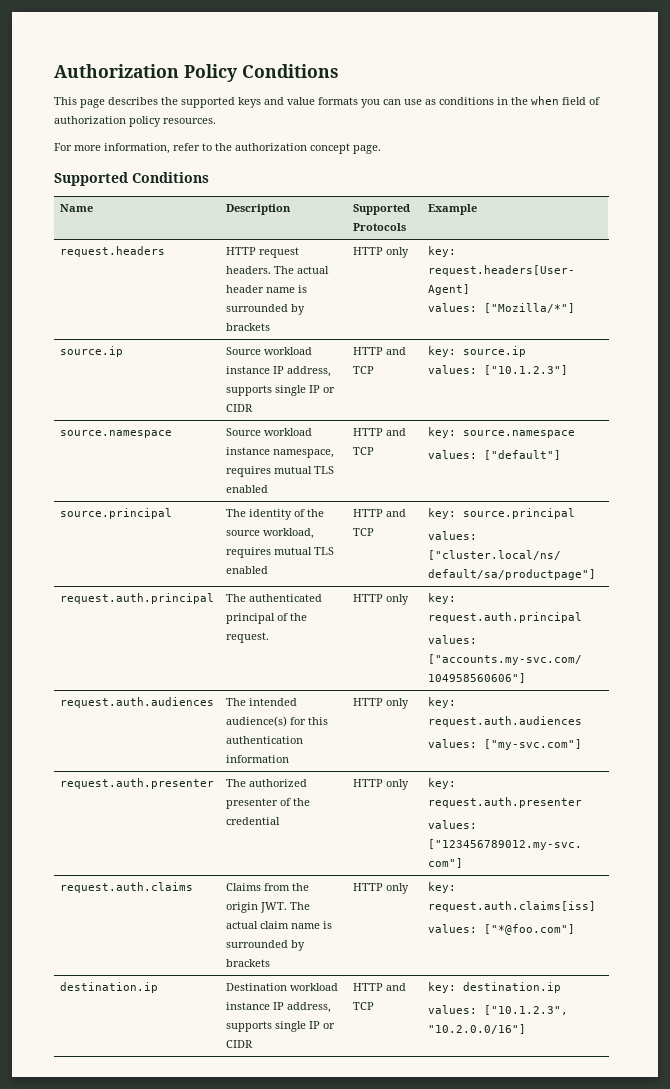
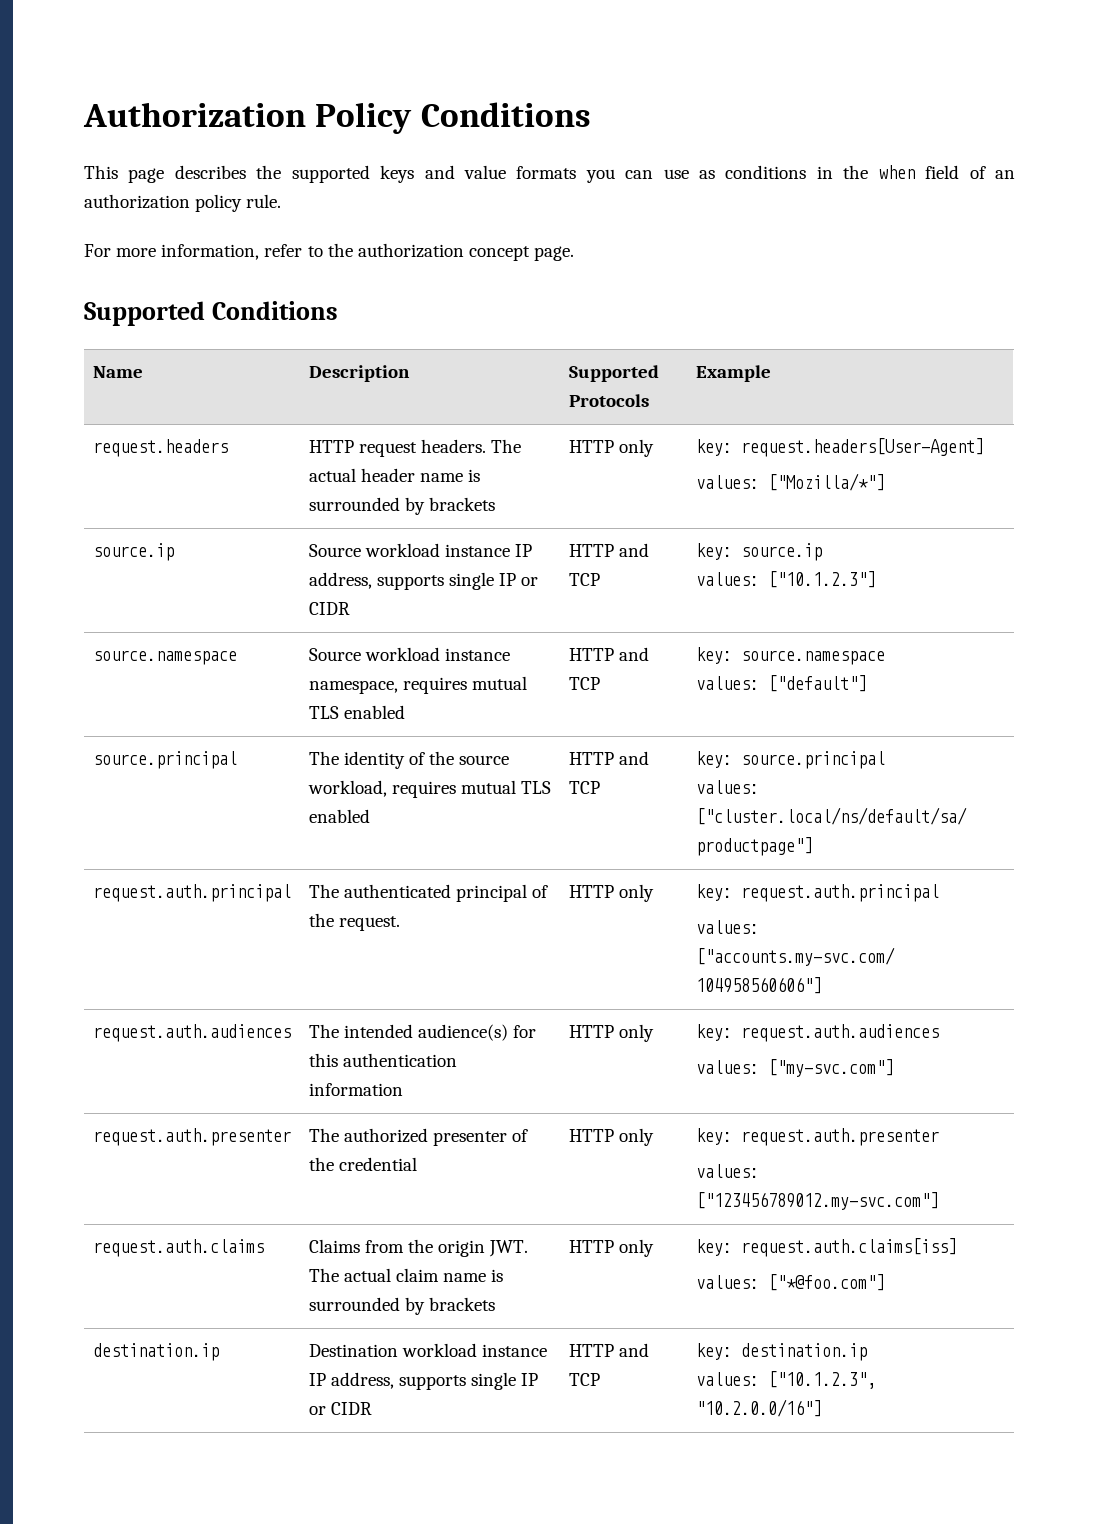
- This page describes the supported keys and value formats you can use as conditions in the when field of authorization policy resources.
+ This page describes the supported keys and value formats you can use as conditions in the when field of an authorization policy rule.

